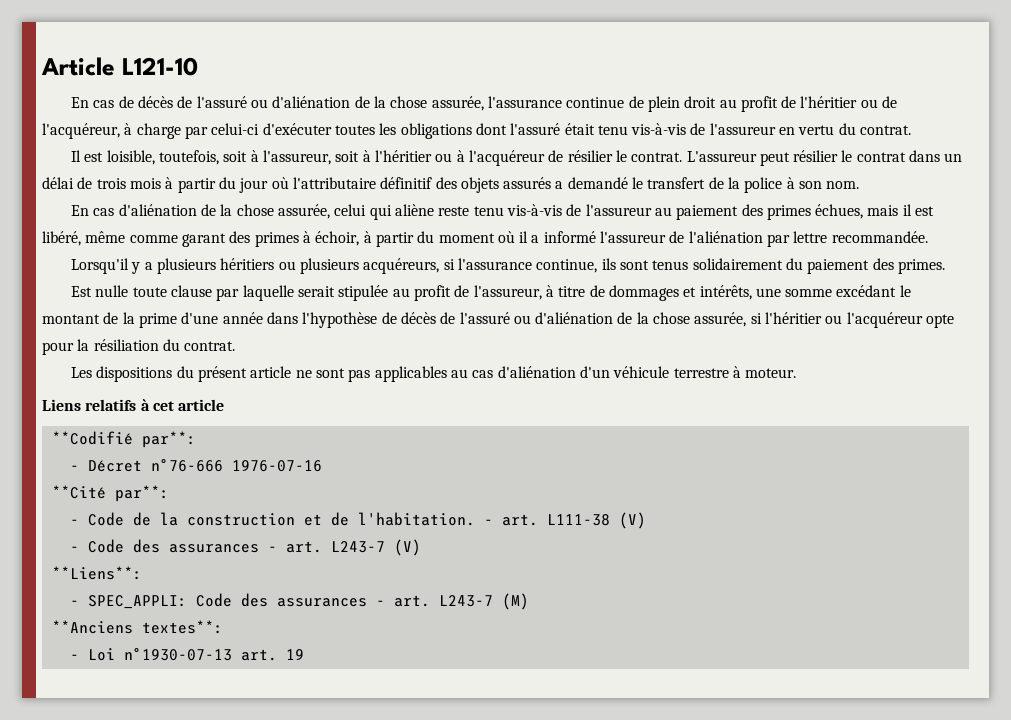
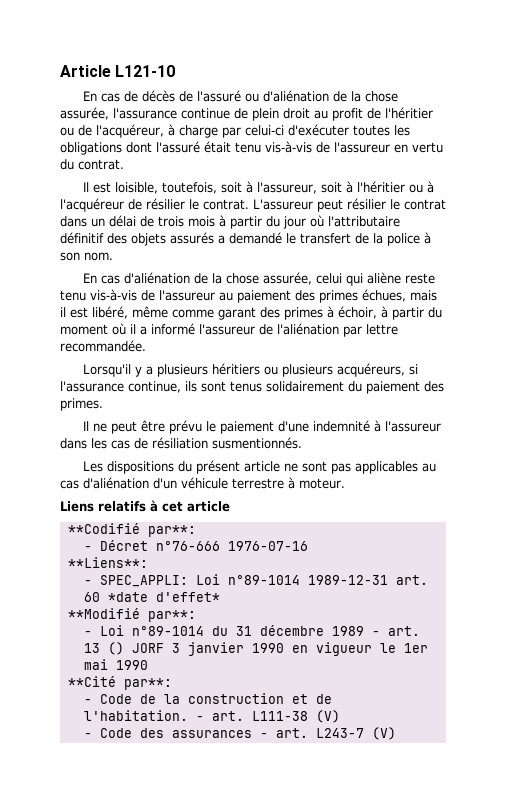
- Est nulle toute clause par laquelle serait stipulée au profit de l'assureur, à titre de dommages et intérêts, une somme excédant le montant de la prime d'une année dans l'hypothèse de décès de l'assuré ou d'aliénation de la chose assurée, si l'héritier ou l'acquéreur opte pour la résiliation du contrat.
+ Il ne peut être prévu le paiement d'une indemnité à l'assureur dans les cas de résiliation susmentionnés.
+ **Liens**:
+ - SPEC_APPLI: Loi n°89-1014 1989-12-31 art. 60 *date d'effet*
+ **Modifié par**:
+ - Loi n°89-1014 du 31 décembre 1989 - art. 13 () JORF 3 janvier 1990 en vigueur le 1er mai 1990
- **Liens**:
- - SPEC_APPLI: Code des assurances - art. L243-7 (M)
- **Anciens textes**:
- - Loi n°1930-07-13 art. 19

